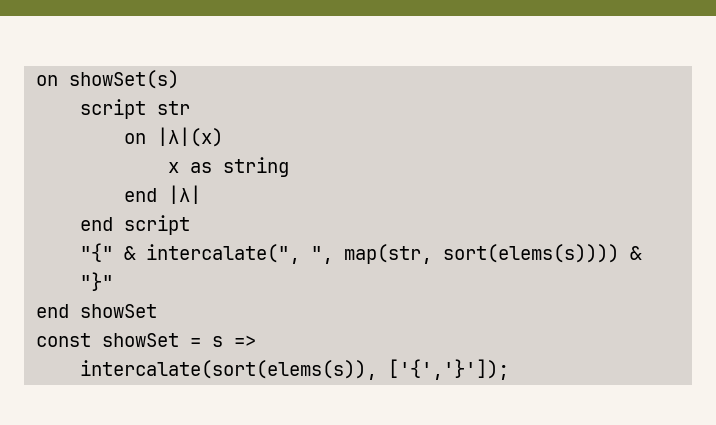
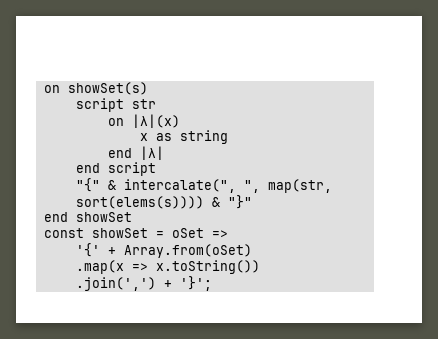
- const showSet = s =>
+ const showSet = oSet =>
- intercalate(sort(elems(s)), ['{','}']);
+ '{' + Array.from(oSet)
+ .map(x => x.toString())
+ .join(',') + '}';

